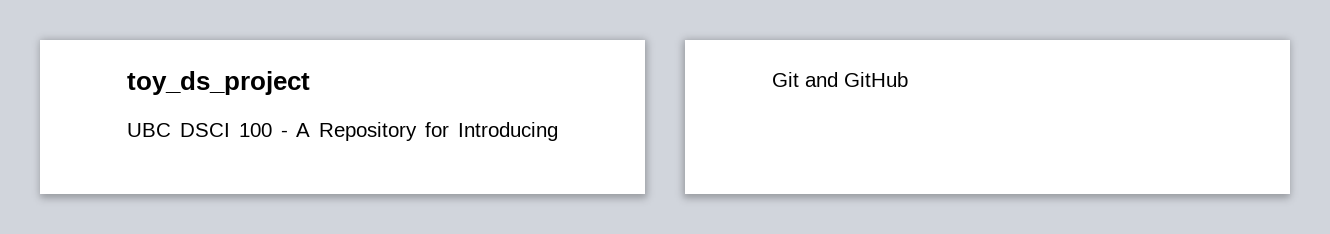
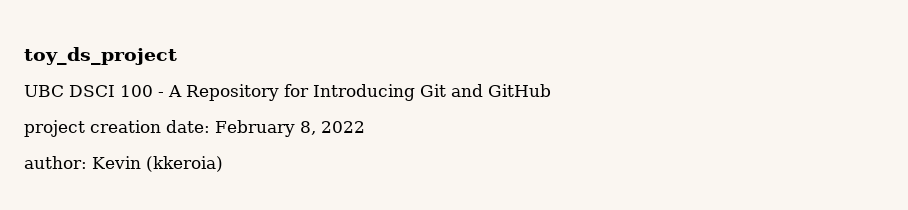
+ project creation date: February 8, 2022
+ author: Kevin (kkeroia)

